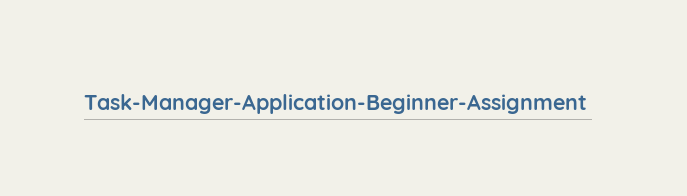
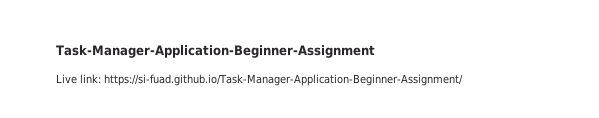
+ Live link: https://si-fuad.github.io/Task-Manager-Application-Beginner-Assignment/

